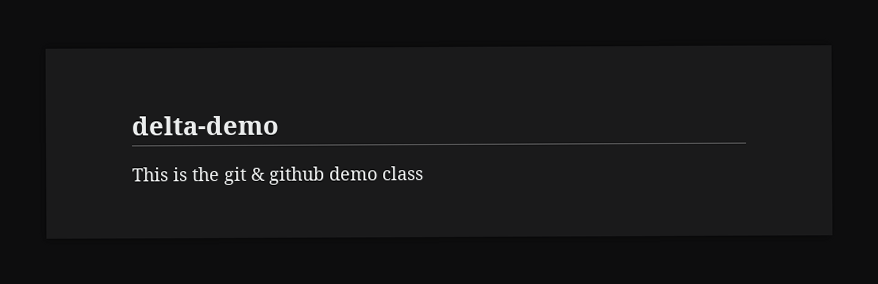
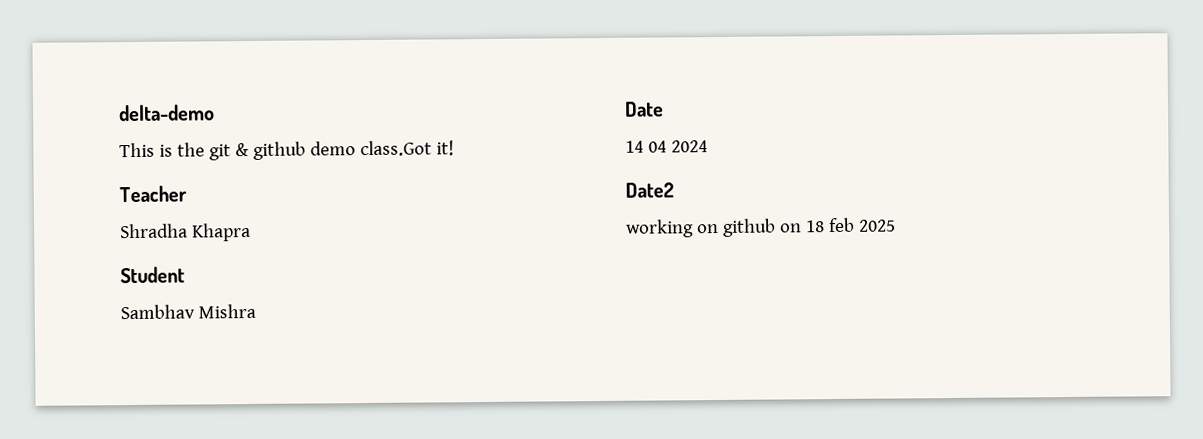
- This is the git & github demo class
+ This is the git & github demo class.Got it!
+ Teacher
+ Shradha Khapra
+ Student
+ Sambhav Mishra
+ Date
+ 14 04 2024
+ Date2
+ working on github on 18 feb 2025

